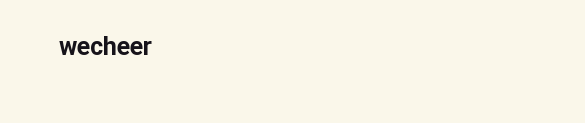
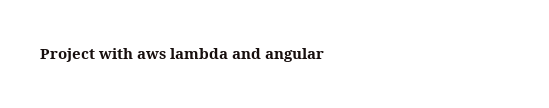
- wecheer
+ Project with aws lambda and angular

